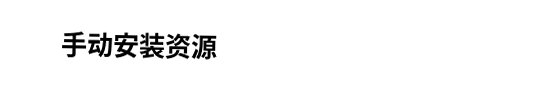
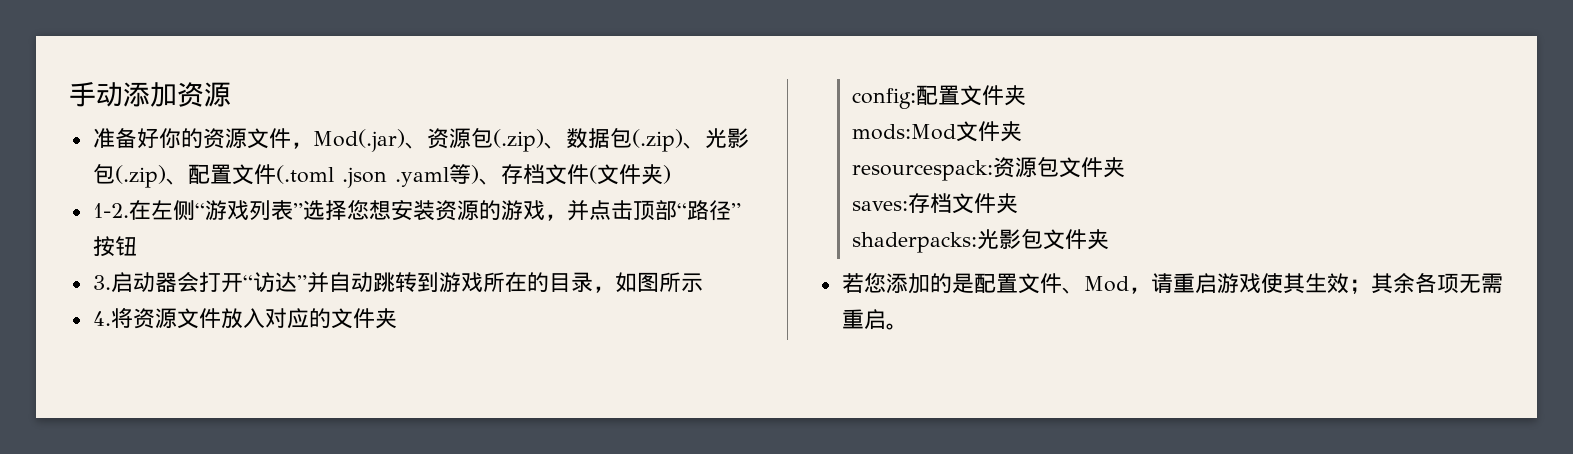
- 手动安装资源
+ 手动添加资源
+ 准备好你的资源文件，Mod(.jar)、资源包(.zip)、数据包(.zip)、光影包(.zip)、配置文件(.toml .json .yaml等)、存档文件(文件夹)
+ 1-2.在左侧“游戏列表”选择您想安装资源的游戏，并点击顶部“路径”按钮
+ 3.启动器会打开“访达”并自动跳转到游戏所在的目录，如图所示
+ 4.将资源文件放入对应的文件夹
+ config:配置文件夹
+ mods:Mod文件夹
+ resourcespack:资源包文件夹
+ saves:存档文件夹
+ shaderpacks:光影包文件夹
+ 若您添加的是配置文件、Mod，请重启游戏使其生效；其余各项无需重启。

